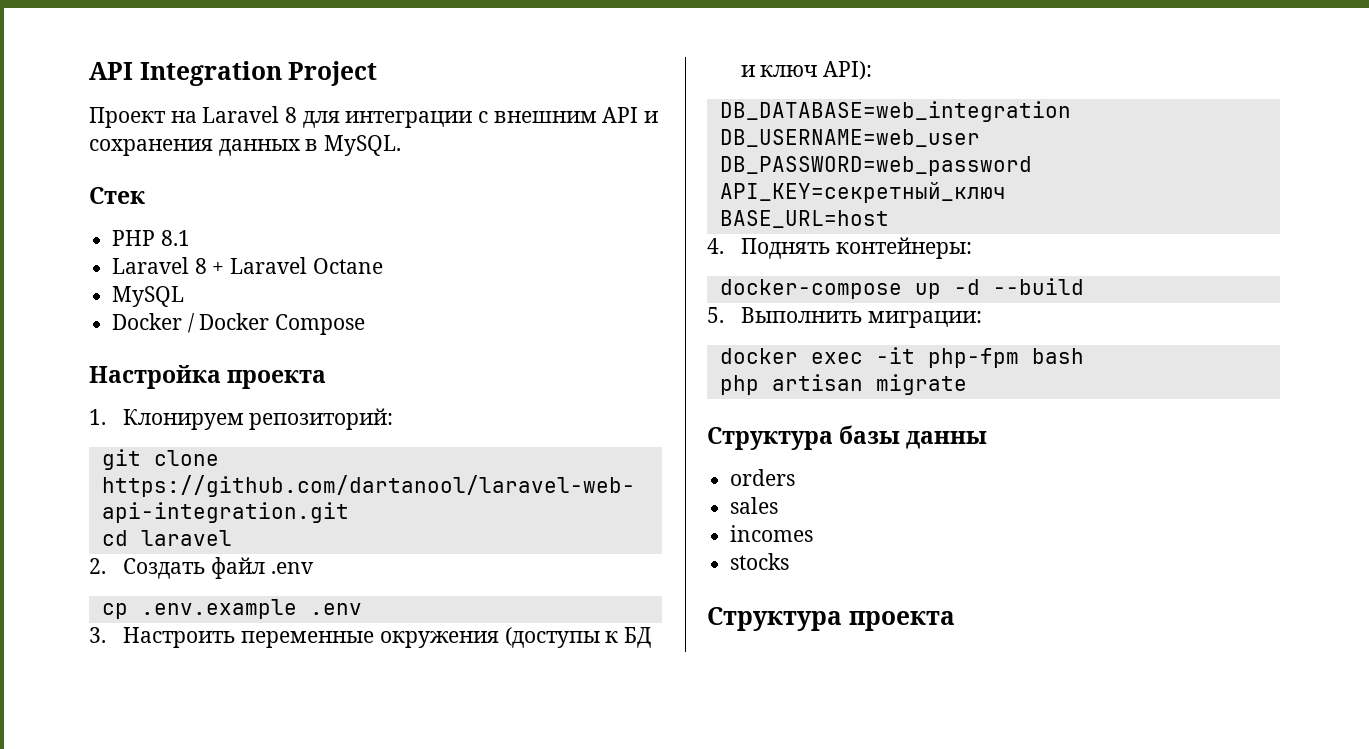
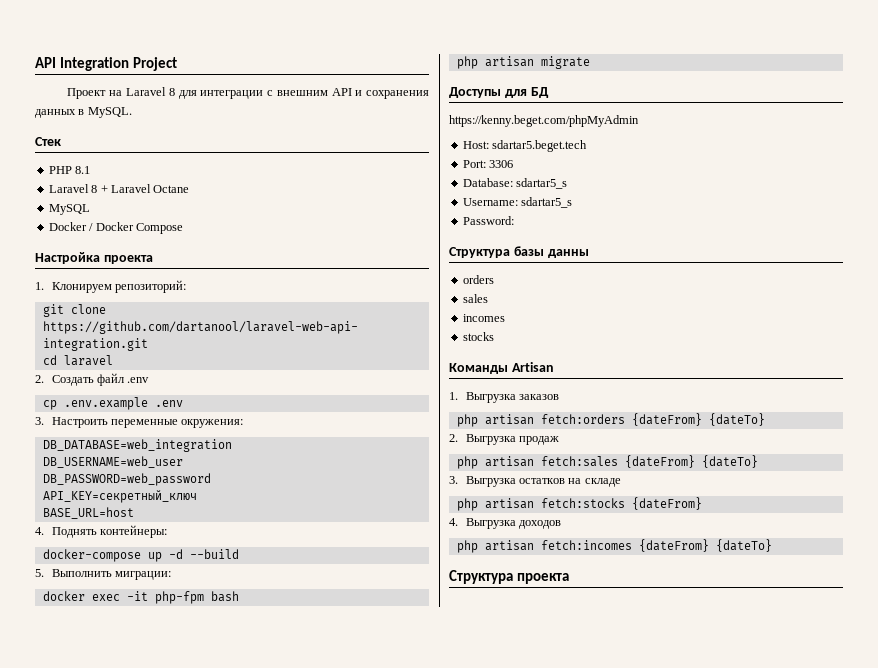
- 3. Настроить переменные окружения (доступы к БД и ключ API):
+ 3. Настроить переменные окружения:
+ Доступы для БД
+ https://kenny.beget.com/phpMyAdmin
+ Host: sdartar5.beget.tech
+ Port: 3306
+ Database: sdartar5_s
+ Username: sdartar5_s
+ Password:
+ Команды Artisan
+ 1. Выгрузка заказов
+ php artisan fetch:orders {dateFrom} {dateTo}
+ 2. Выгрузка продаж
+ php artisan fetch:sales {dateFrom} {dateTo}
+ 3. Выгрузка остатков на складе
+ php artisan fetch:stocks {dateFrom}
+ 4. Выгрузка доходов
+ php artisan fetch:incomes {dateFrom} {dateTo}

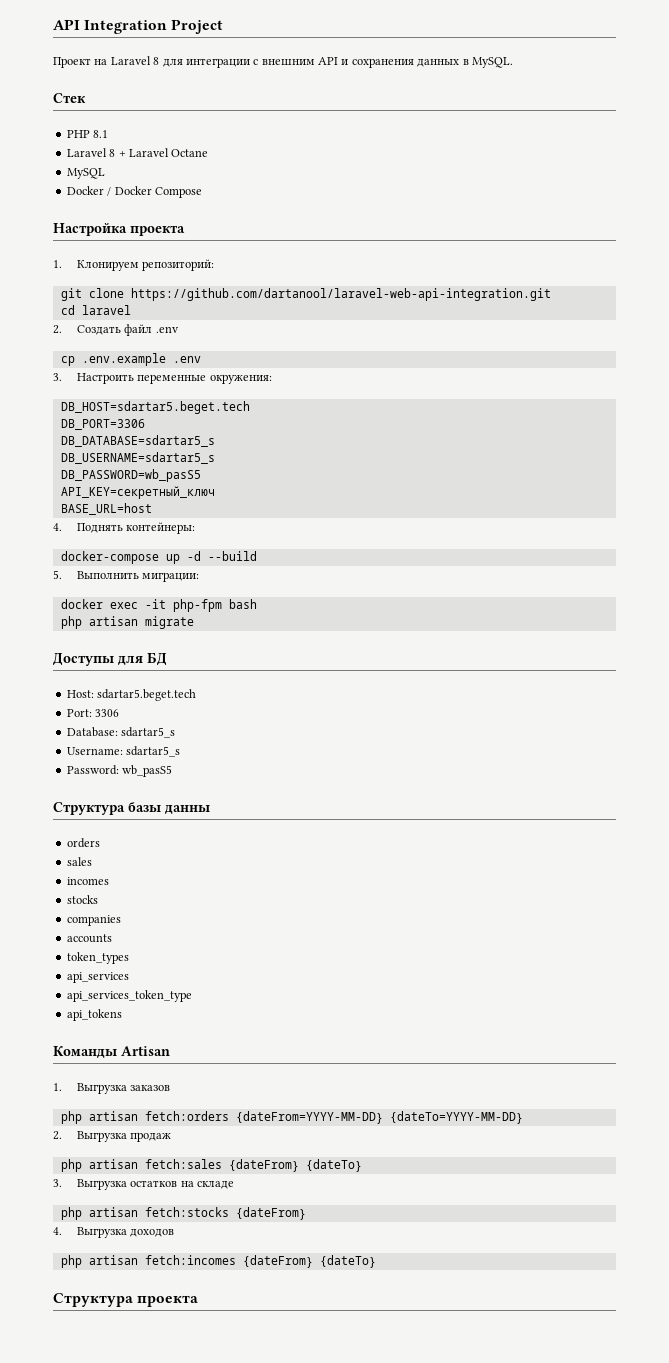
- DB_DATABASE=web_integration
- DB_USERNAME=web_user
- DB_PASSWORD=web_password
+ DB_HOST=sdartar5.beget.tech
+ DB_PORT=3306
+ DB_DATABASE=sdartar5_s
+ DB_USERNAME=sdartar5_s
+ DB_PASSWORD=wb_pasS5
- https://kenny.beget.com/phpMyAdmin
- Password:
+ Password: wb_pasS5
+ companies
+ accounts
+ token_types
+ api_services
+ api_services_token_type
+ api_tokens
- php artisan fetch:orders {dateFrom} {dateTo}
+ php artisan fetch:orders {dateFrom=YYYY-MM-DD} {dateTo=YYYY-MM-DD}

